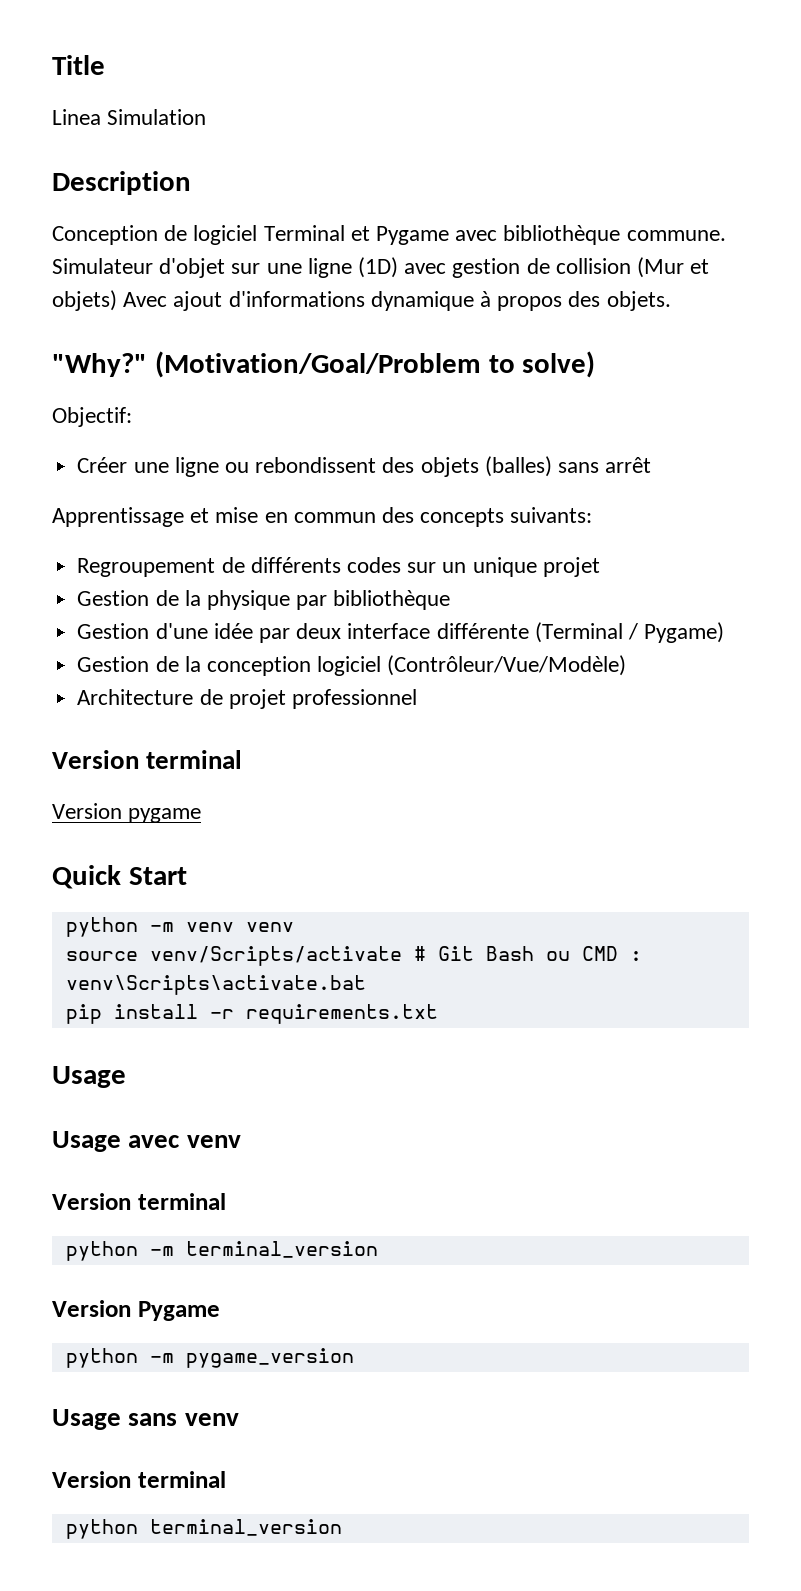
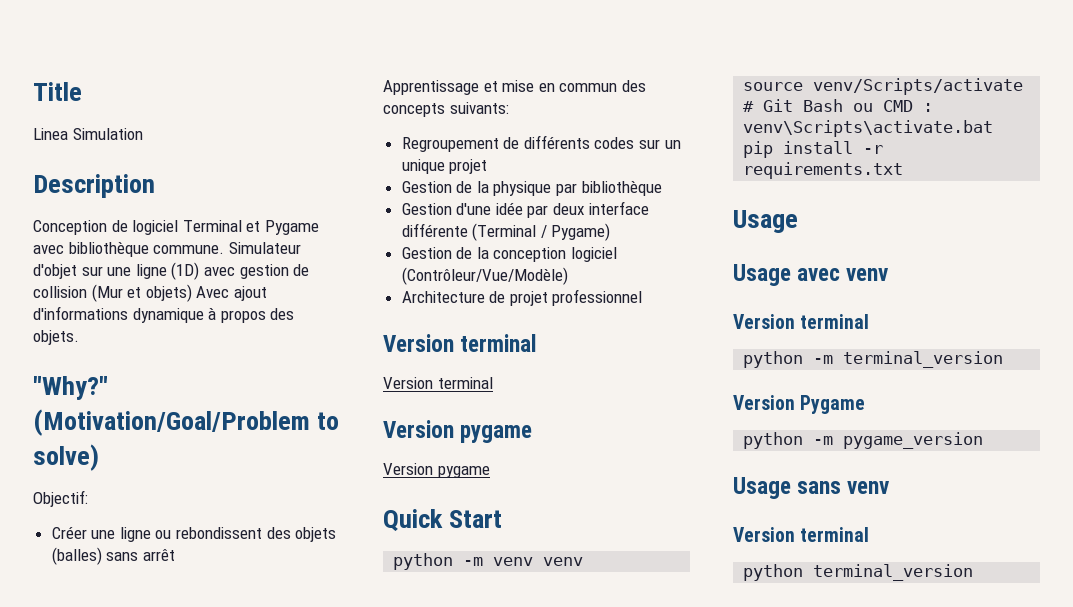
  Architecture de projet professionnel
  Version terminal
+ Version terminal
+ Version pygame

